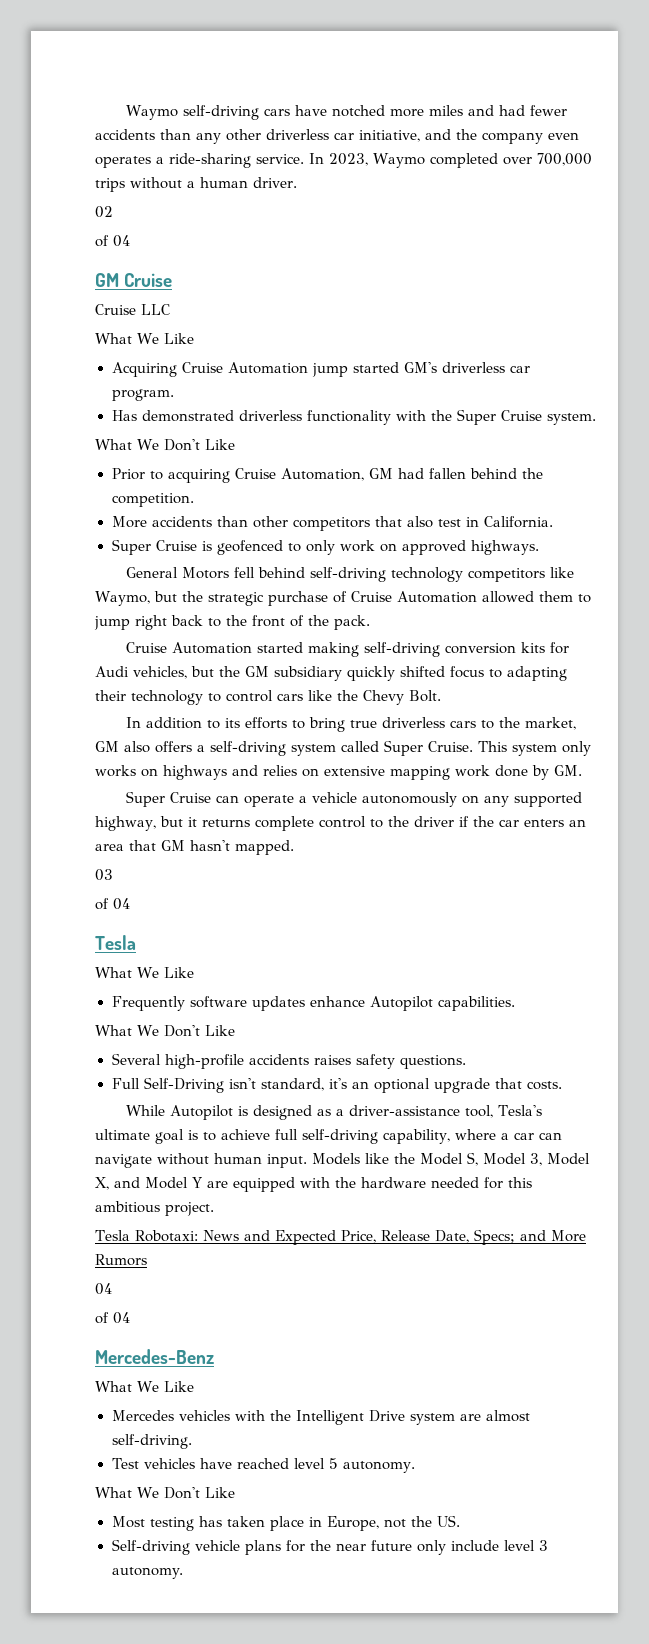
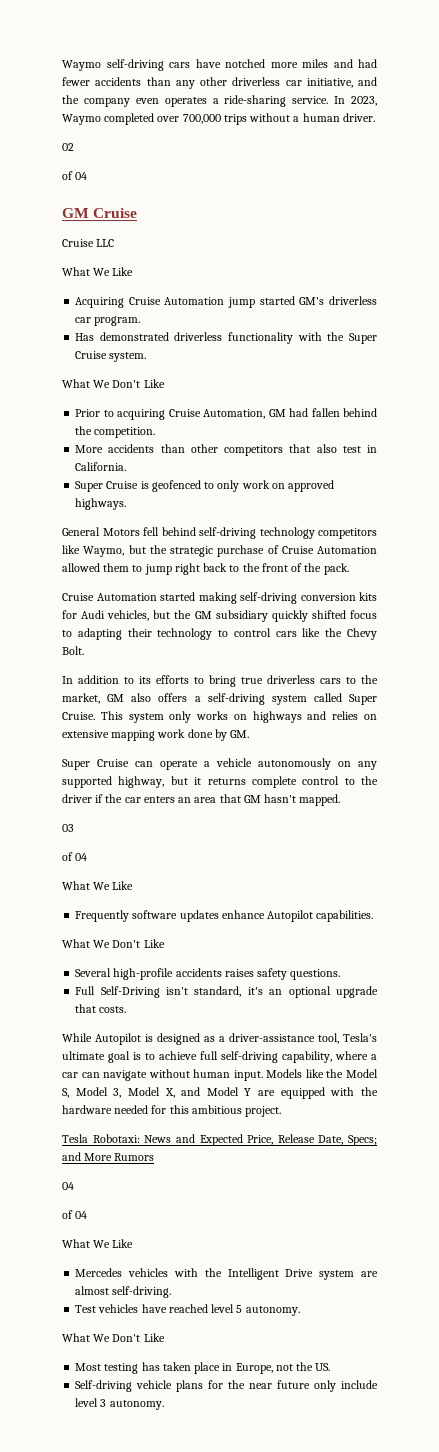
  03
  of 04
- Tesla
- Mercedes-Benz

